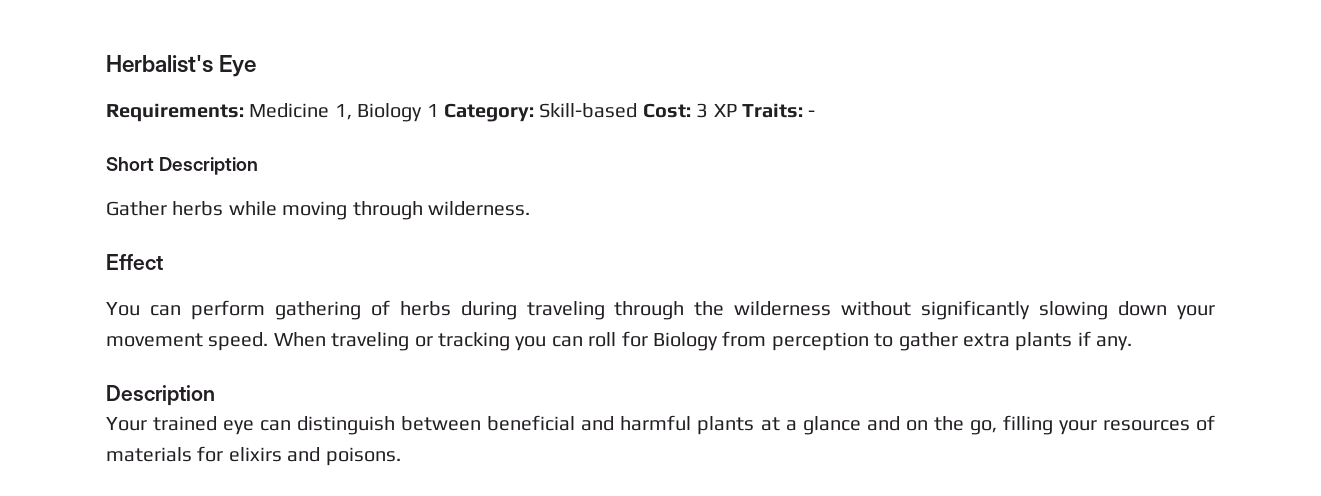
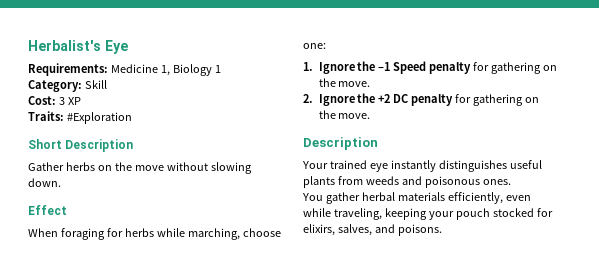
- Requirements: Medicine 1, Biology 1 Category: Skill-based Cost: 3 XP Traits: -
+ Requirements: Medicine 1, Biology 1
+ Category: Skill
+ Cost: 3 XP
+ Traits: #Exploration
- Gather herbs while moving through wilderness.
+ Gather herbs on the move without slowing down.
  Effect
- You can perform gathering of herbs during traveling through the wilderness without significantly slowing down your movement speed. When traveling or tracking you can roll for Biology from perception to gather extra plants if any.
+ When foraging for herbs while marching, choose one:
+ 1. Ignore the –1 Speed penalty for gathering on the move.
+ 2. Ignore the +2 DC penalty for gathering on the move.
  Description
- Your trained eye can distinguish between beneficial and harmful plants at a glance and on the go, filling your resources of materials for elixirs and poisons.
+ Your trained eye instantly distinguishes useful plants from weeds and poisonous ones.
+ You gather herbal materials efficiently, even while traveling, keeping your pouch stocked for elixirs, salves, and poisons.

